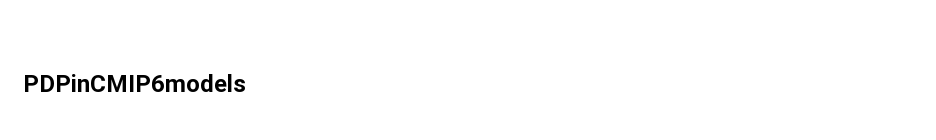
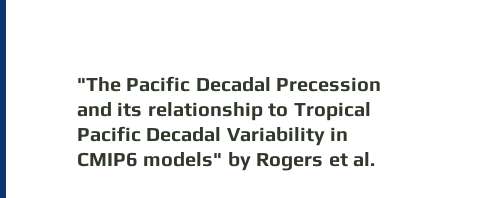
- PDPinCMIP6models
+ "The Pacific Decadal Precession and its relationship to Tropical Pacific Decadal Variability in CMIP6 models" by Rogers et al.

